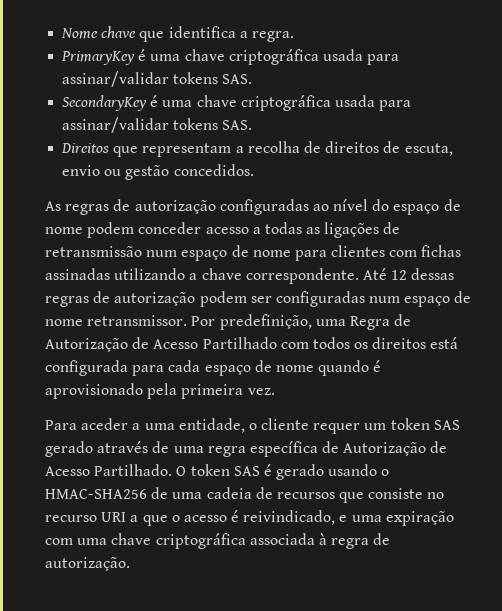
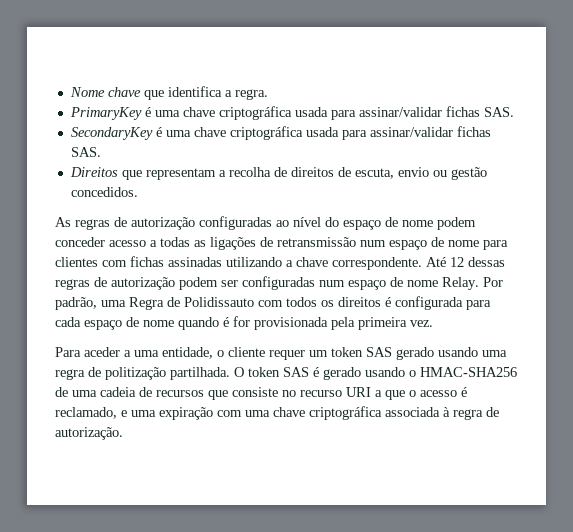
- PrimaryKey é uma chave criptográfica usada para assinar/validar tokens SAS.
+ PrimaryKey é uma chave criptográfica usada para assinar/validar fichas SAS.
- SecondaryKey é uma chave criptográfica usada para assinar/validar tokens SAS.
+ SecondaryKey é uma chave criptográfica usada para assinar/validar fichas SAS.
- Até 12 dessas regras de autorização podem ser configuradas num espaço de nome retransmissor. Por predefinição, uma Regra de Autorização de Acesso Partilhado com todos os direitos está configurada para cada espaço de nome quando é aprovisionado pela primeira vez.
+ Até 12 dessas regras de autorização podem ser configuradas num espaço de nome Relay. Por padrão, uma Regra de Polidissauto com todos os direitos é configurada para cada espaço de nome quando é for provisionada pela primeira vez.
- Para aceder a uma entidade, o cliente requer um token SAS gerado através de uma regra específica de Autorização de Acesso Partilhado.
+ Para aceder a uma entidade, o cliente requer um token SAS gerado usando uma regra de politização partilhada.
- O token SAS é gerado usando o HMAC-SHA256 de uma cadeia de recursos que consiste no recurso URI a que o acesso é reivindicado, e uma expiração com uma chave criptográfica associada à regra de autorização.
+ O token SAS é gerado usando o HMAC-SHA256 de uma cadeia de recursos que consiste no recurso URI a que o acesso é reclamado, e uma expiração com uma chave criptográfica associada à regra de autorização.

